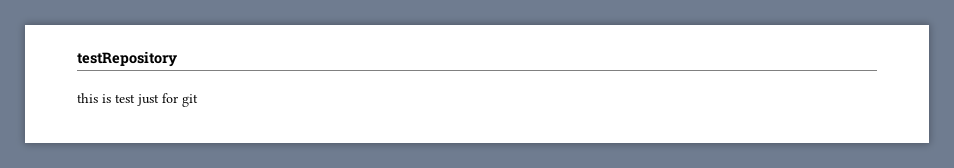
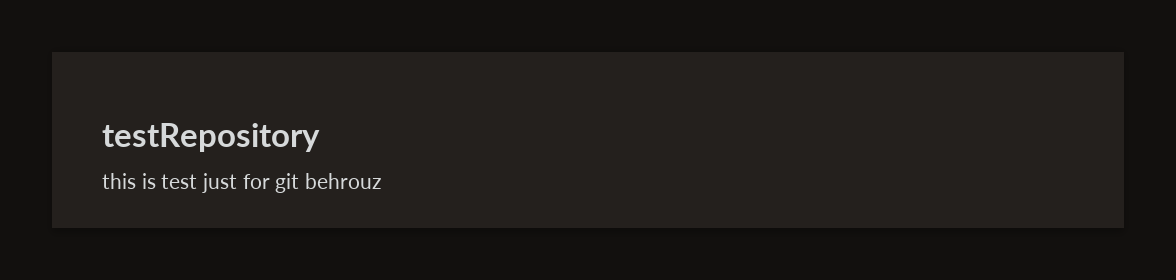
- this is test just for git
+ this is test just for git behrouz

